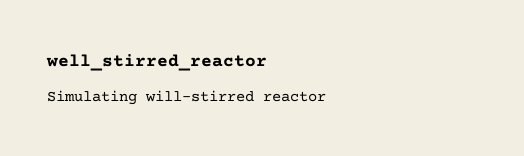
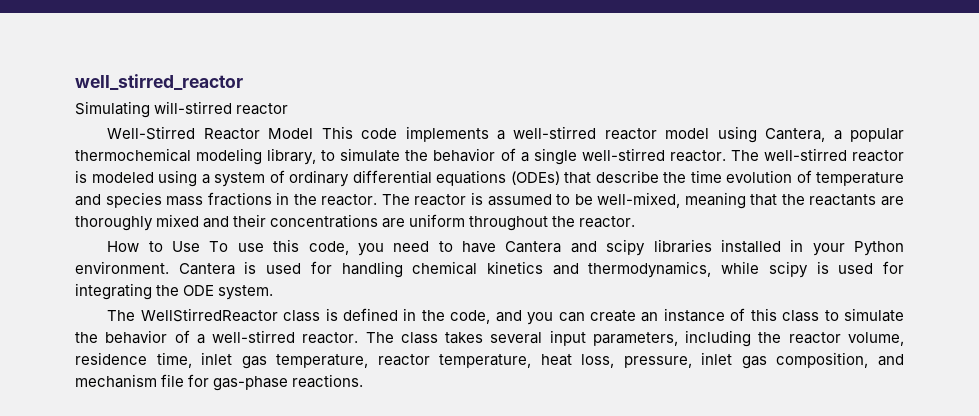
+ Well-Stirred Reactor Model This code implements a well-stirred reactor model using Cantera, a popular thermochemical modeling library, to simulate the behavior of a single well-stirred reactor. The well-stirred reactor is modeled using a system of ordinary differential equations (ODEs) that describe the time evolution of temperature and species mass fractions in the reactor. The reactor is assumed to be well-mixed, meaning that the reactants are thoroughly mixed and their concentrations are uniform throughout the reactor.
+ How to Use To use this code, you need to have Cantera and scipy libraries installed in your Python environment. Cantera is used for handling chemical kinetics and thermodynamics, while scipy is used for integrating the ODE system.
+ The WellStirredReactor class is defined in the code, and you can create an instance of this class to simulate the behavior of a well-stirred reactor. The class takes several input parameters, including the reactor volume, residence time, inlet gas temperature, reactor temperature, heat loss, pressure, inlet gas composition, and mechanism file for gas-phase reactions.

